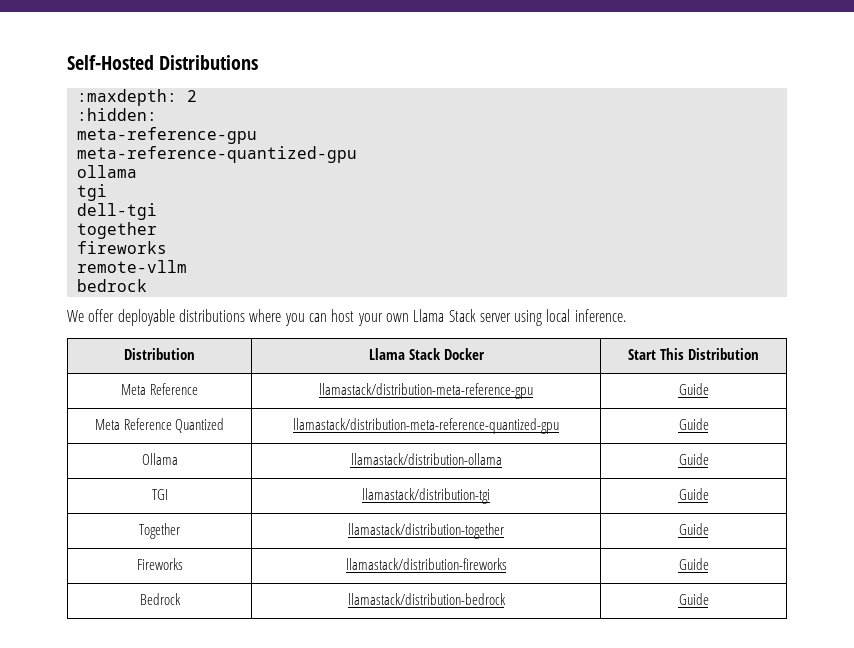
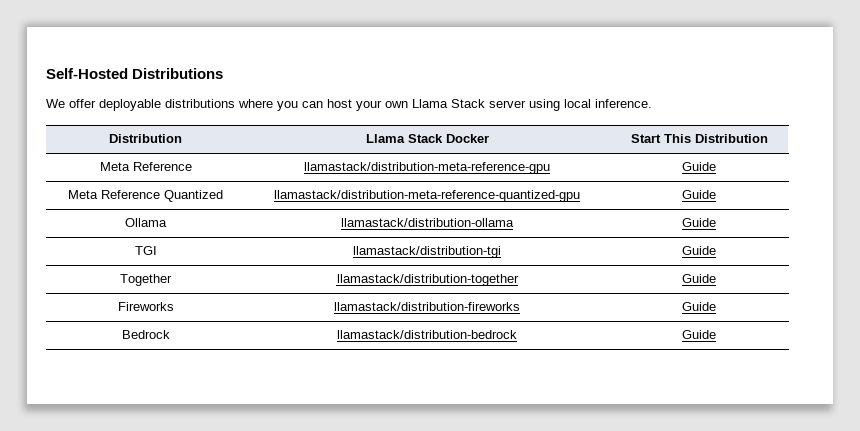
- :maxdepth: 2
- :hidden:
- meta-reference-gpu
- meta-reference-quantized-gpu
- ollama
- tgi
- dell-tgi
- together
- fireworks
- remote-vllm
- bedrock

